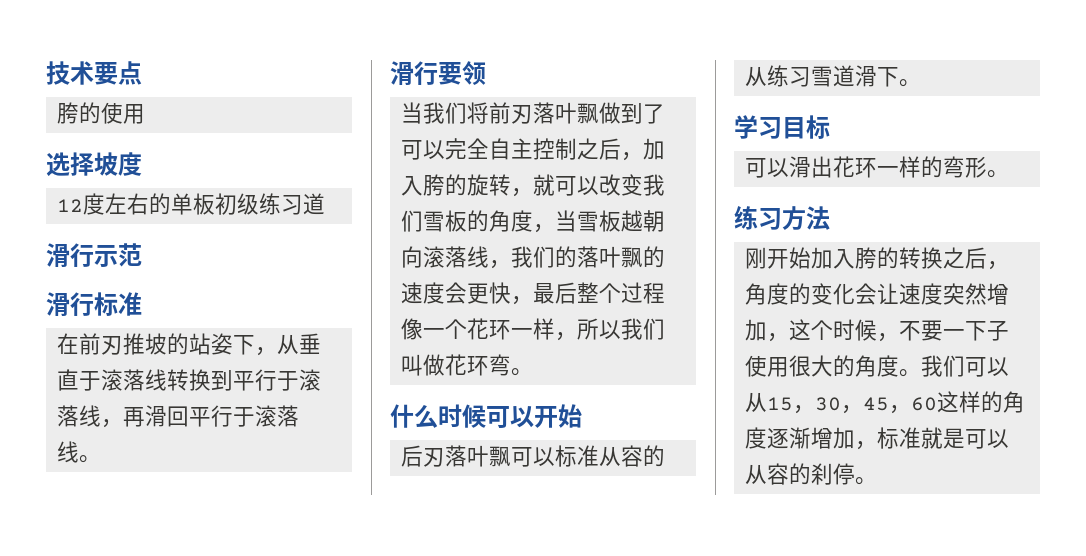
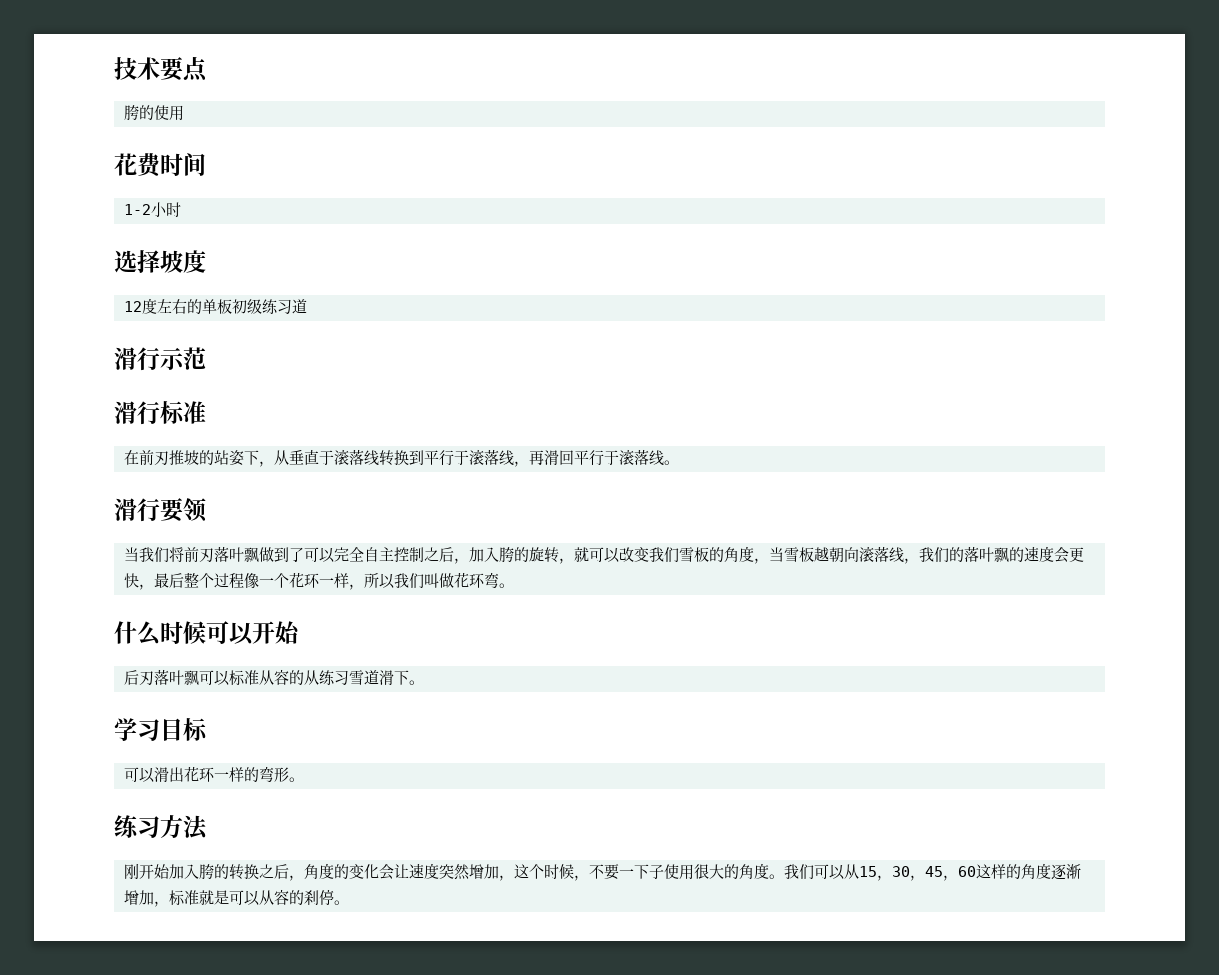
+ 花费时间
+ 1-2小时

